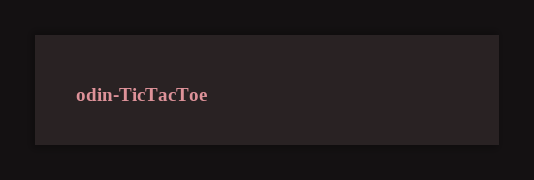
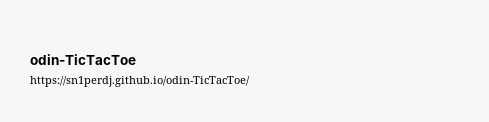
+ https://sn1perdj.github.io/odin-TicTacToe/

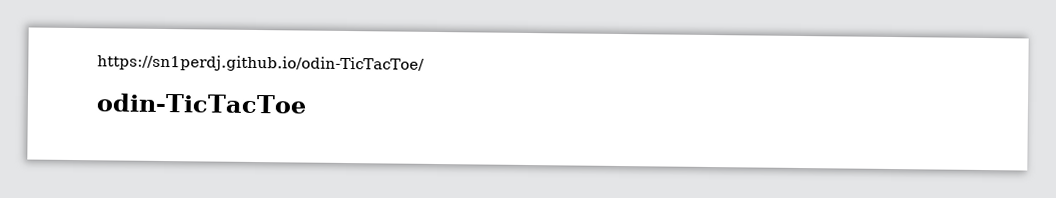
+ https://sn1perdj.github.io/odin-TicTacToe/
- https://sn1perdj.github.io/odin-TicTacToe/

